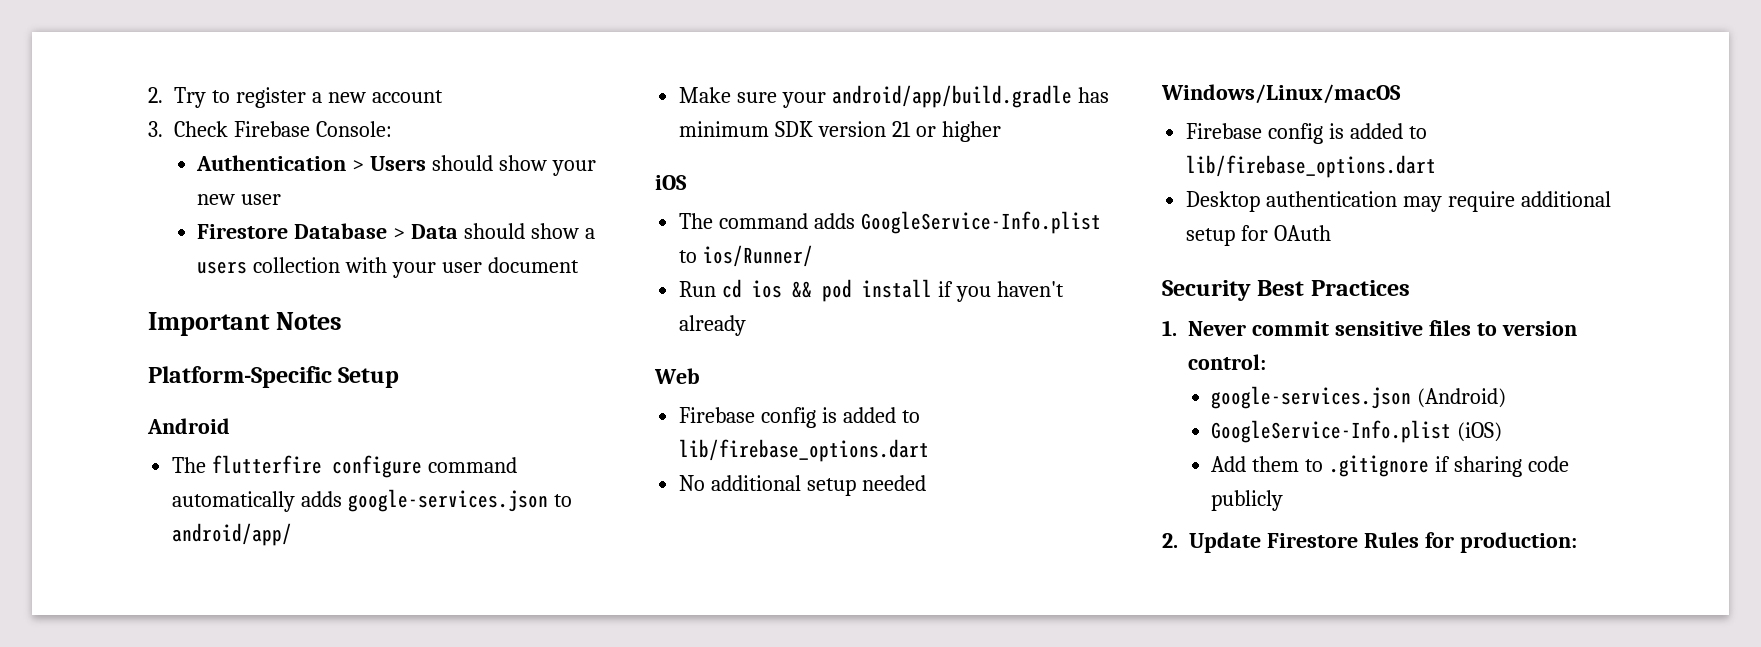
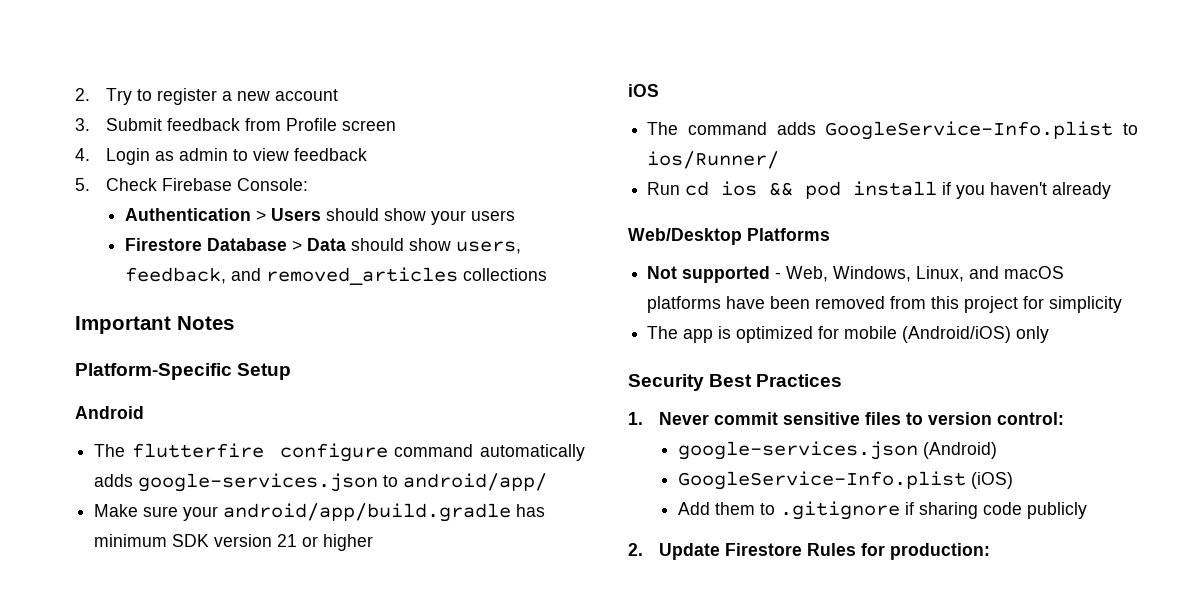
- 3. Check Firebase Console:
+ 3. Submit feedback from Profile screen
+ 4. Login as admin to view feedback
+ 5. Check Firebase Console:
- Authentication > Users should show your new user
+ Authentication > Users should show your users
- Firestore Database > Data should show a users collection with your user document
+ Firestore Database > Data should show users, feedback, and removed_articles collections
- Web
- Firebase config is added to lib/firebase_options.dart
- No additional setup needed
- Windows/Linux/macOS
- Firebase config is added to lib/firebase_options.dart
- Desktop authentication may require additional setup for OAuth
+ Web/Desktop Platforms
+ Not supported - Web, Windows, Linux, and macOS platforms have been removed from this project for simplicity
+ The app is optimized for mobile (Android/iOS) only

